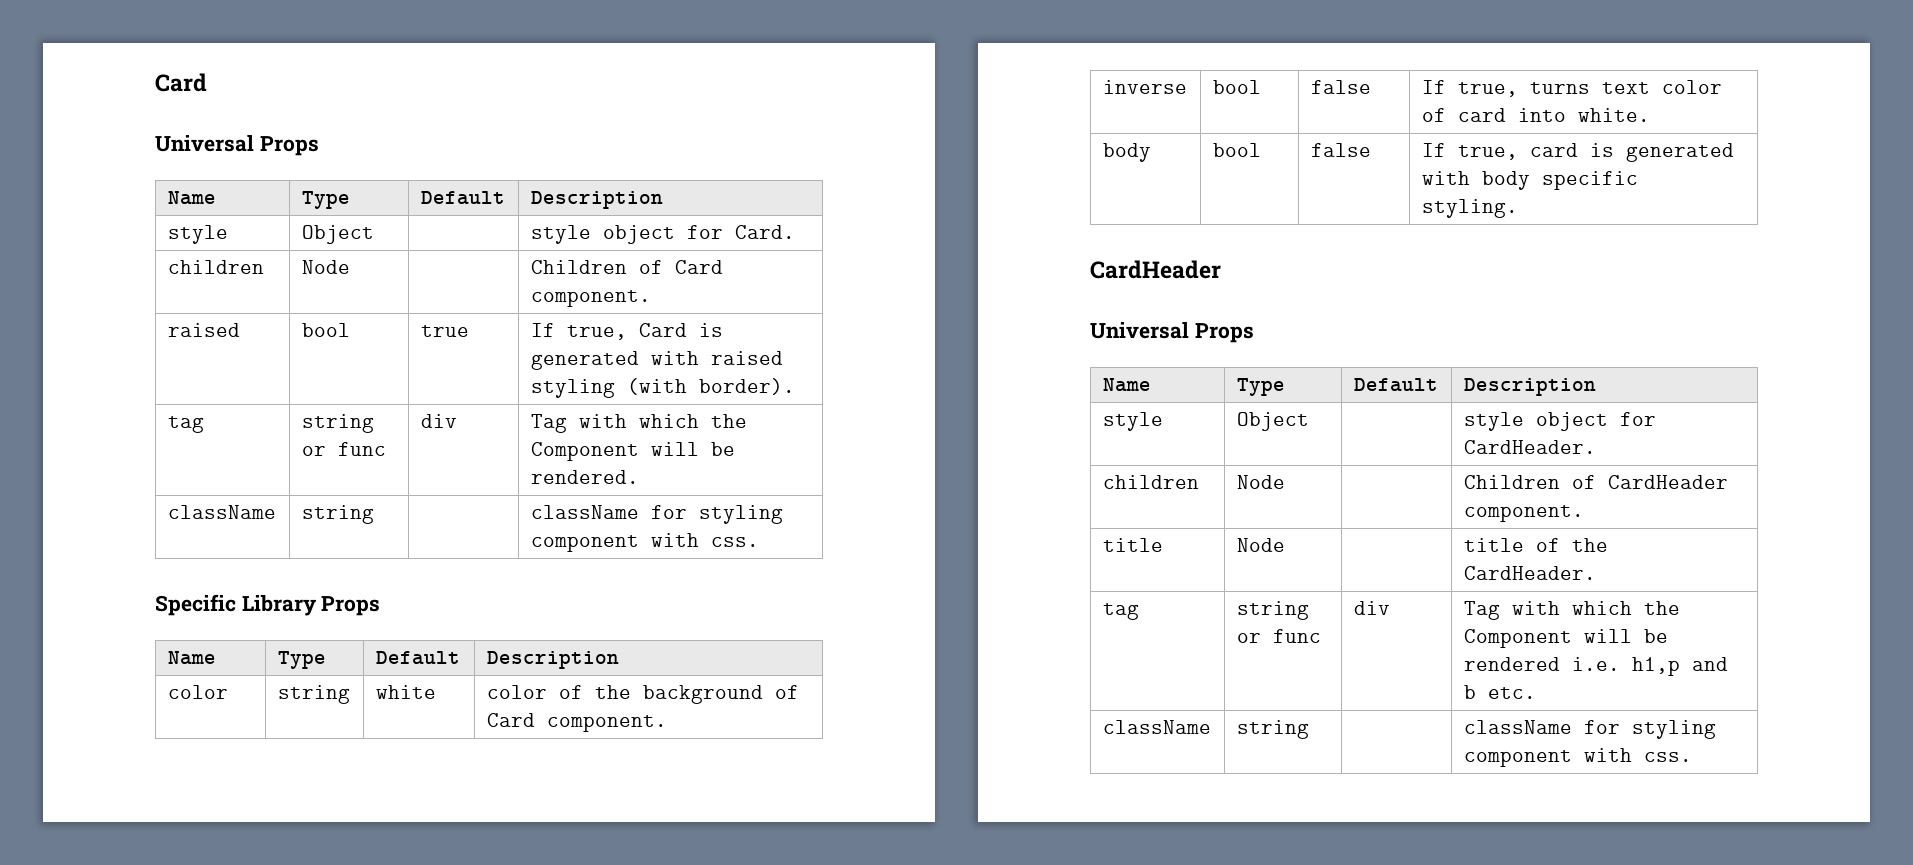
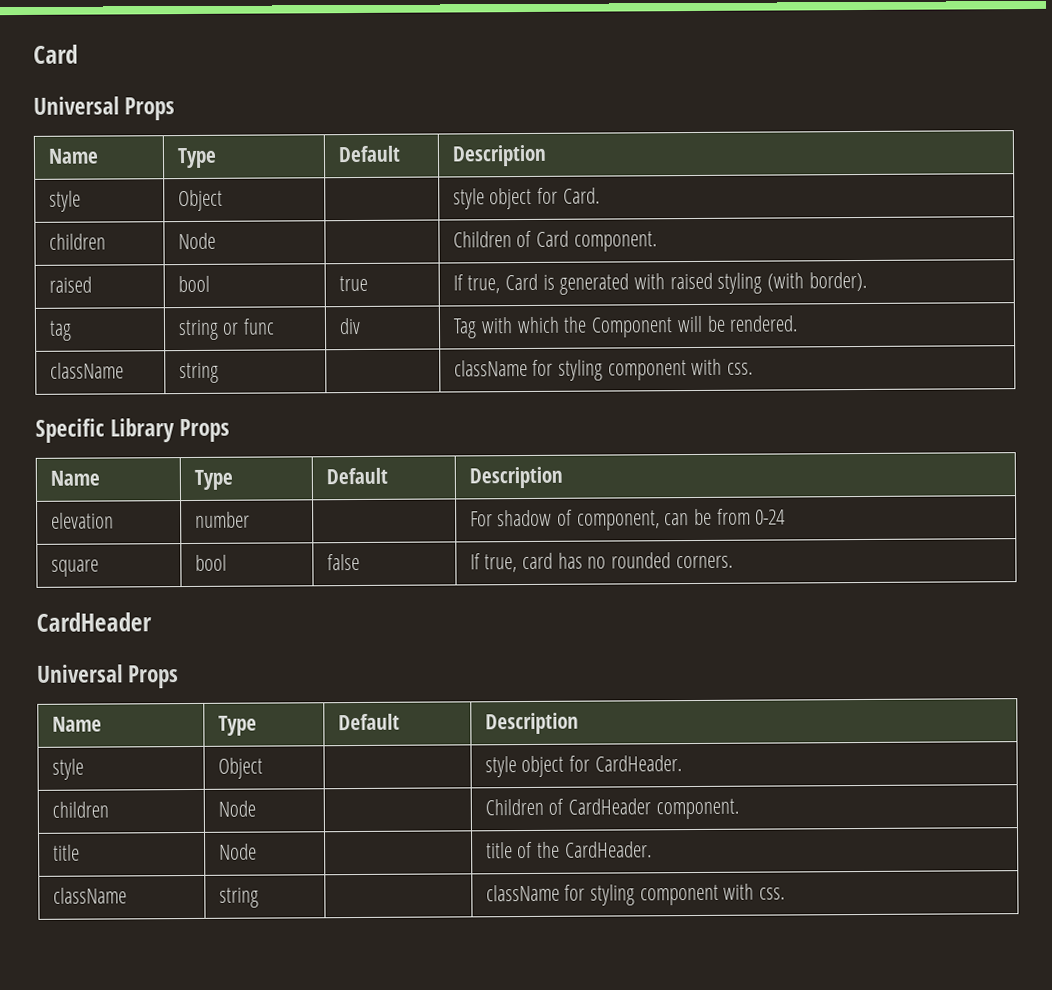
- color | string | white | color of the background of Card component.
- inverse | bool | false | If true, turns text color of card into white.
- body | bool | false | If true, card is generated with body specific styling.
+ elevation | number | | For shadow of component, can be from 0-24
+ square | bool | false | If true, card has no rounded corners.
- tag | string or func | div | Tag with which the Component will be rendered i.e. h1,p and b etc.

